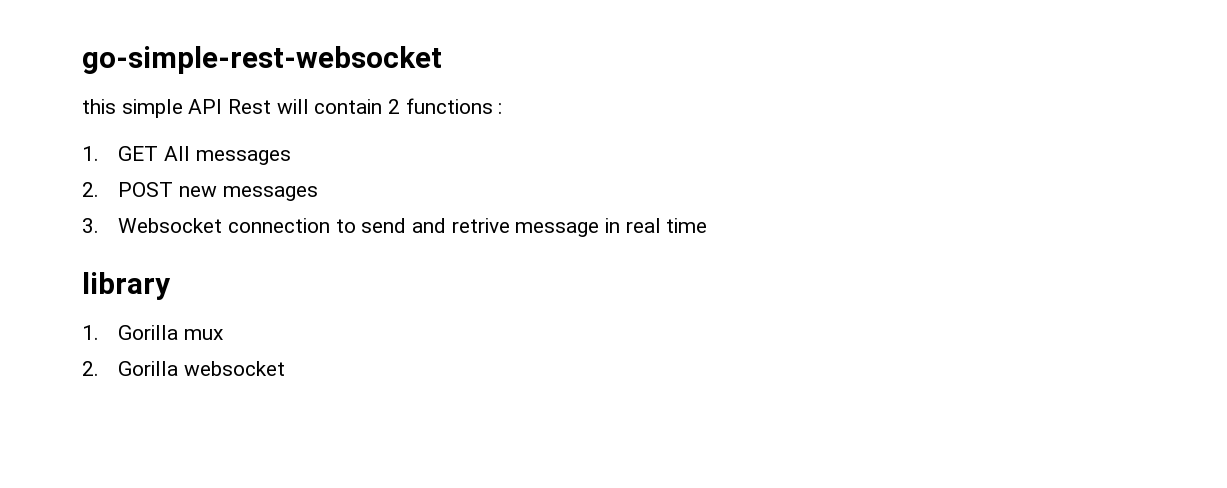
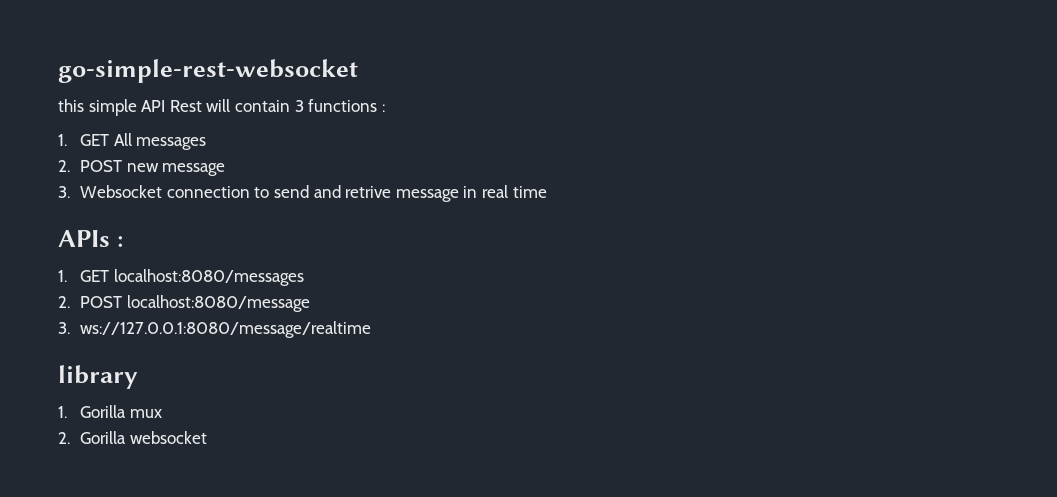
- this simple API Rest will contain 2 functions :
+ this simple API Rest will contain 3 functions :
- 2. POST new messages
+ 2. POST new message
+ APIs :
+ 1. GET localhost:8080/messages
+ 2. POST localhost:8080/message
+ 3. ws://127.0.0.1:8080/message/realtime

